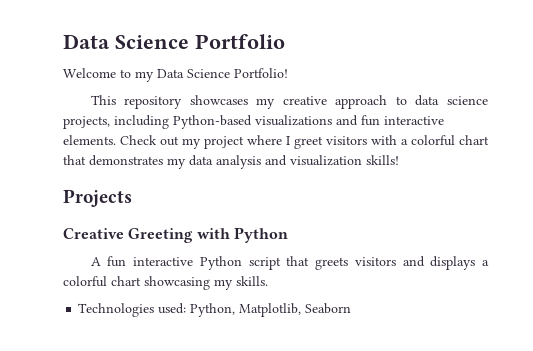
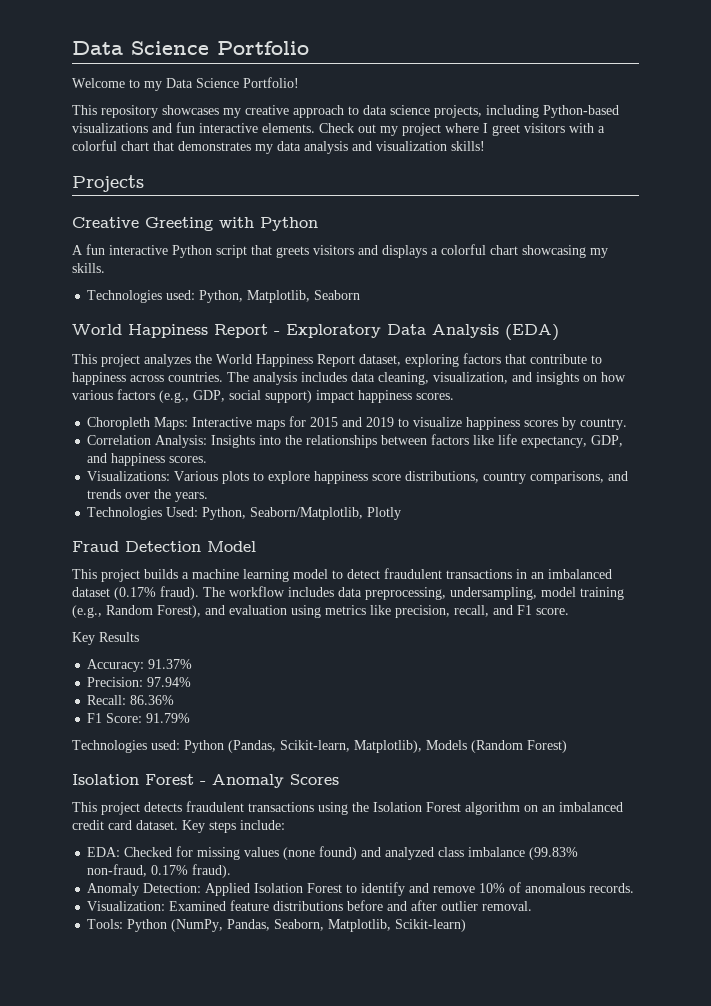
+ World Happiness Report - Exploratory Data Analysis (EDA)
+ This project analyzes the World Happiness Report dataset, exploring factors that contribute to happiness across countries. The analysis includes data cleaning, visualization, and insights on how various factors (e.g., GDP, social support) impact happiness scores.
+ Choropleth Maps: Interactive maps for 2015 and 2019 to visualize happiness scores by country.
+ Correlation Analysis: Insights into the relationships between factors like life expectancy, GDP, and happiness scores.
+ Visualizations: Various plots to explore happiness score distributions, country comparisons, and trends over the years.
+ Technologies Used: Python, Seaborn/Matplotlib, Plotly
+ Fraud Detection Model
+ This project builds a machine learning model to detect fraudulent transactions in an imbalanced dataset (0.17% fraud). The workflow includes data preprocessing, undersampling, model training (e.g., Random Forest), and evaluation using metrics like precision, recall, and F1 score.
+ Key Results
+ Accuracy: 91.37%
+ Precision: 97.94%
+ Recall: 86.36%
+ F1 Score: 91.79%
+ Technologies used: Python (Pandas, Scikit-learn, Matplotlib), Models (Random Forest)
+ Isolation Forest - Anomaly Scores
+ This project detects fraudulent transactions using the Isolation Forest algorithm on an imbalanced credit card dataset. Key steps include:
+ EDA: Checked for missing values (none found) and analyzed class imbalance (99.83% non-fraud, 0.17% fraud).
+ Anomaly Detection: Applied Isolation Forest to identify and remove 10% of anomalous records.
+ Visualization: Examined feature distributions before and after outlier removal.
+ Tools: Python (NumPy, Pandas, Seaborn, Matplotlib, Scikit-learn)

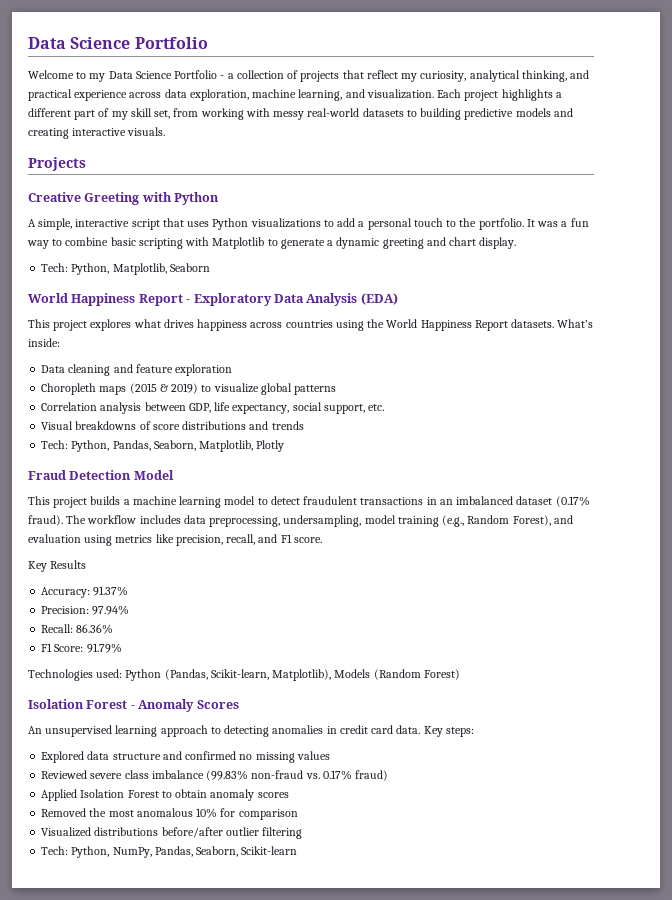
- Welcome to my Data Science Portfolio!
- This repository showcases my creative approach to data science projects, including Python-based visualizations and fun interactive elements. Check out my project where I greet visitors with a colorful chart that demonstrates my data analysis and visualization skills!
+ Welcome to my Data Science Portfolio - a collection of projects that reflect my curiosity, analytical thinking, and practical experience across data exploration, machine learning, and visualization. Each project highlights a different part of my skill set, from working with messy real-world datasets to building predictive models and creating interactive visuals.
- A fun interactive Python script that greets visitors and displays a colorful chart showcasing my skills.
- Technologies used: Python, Matplotlib, Seaborn
+ A simple, interactive script that uses Python visualizations to add a personal touch to the portfolio. It was a fun way to combine basic scripting with Matplotlib to generate a dynamic greeting and chart display.
+ Tech: Python, Matplotlib, Seaborn
- This project analyzes the World Happiness Report dataset, exploring factors that contribute to happiness across countries. The analysis includes data cleaning, visualization, and insights on how various factors (e.g., GDP, social support) impact happiness scores.
- Choropleth Maps: Interactive maps for 2015 and 2019 to visualize happiness scores by country.
- Correlation Analysis: Insights into the relationships between factors like life expectancy, GDP, and happiness scores.
- Visualizations: Various plots to explore happiness score distributions, country comparisons, and trends over the years.
- Technologies Used: Python, Seaborn/Matplotlib, Plotly
+ This project explores what drives happiness across countries using the World Happiness Report datasets. What’s inside:
+ Data cleaning and feature exploration
+ Choropleth maps (2015 & 2019) to visualize global patterns
+ Correlation analysis between GDP, life expectancy, social support, etc.
+ Visual breakdowns of score distributions and trends
+ Tech: Python, Pandas, Seaborn, Matplotlib, Plotly
- This project detects fraudulent transactions using the Isolation Forest algorithm on an imbalanced credit card dataset. Key steps include:
- EDA: Checked for missing values (none found) and analyzed class imbalance (99.83% non-fraud, 0.17% fraud).
- Anomaly Detection: Applied Isolation Forest to identify and remove 10% of anomalous records.
- Visualization: Examined feature distributions before and after outlier removal.
- Tools: Python (NumPy, Pandas, Seaborn, Matplotlib, Scikit-learn)
+ An unsupervised learning approach to detecting anomalies in credit card data. Key steps:
+ Explored data structure and confirmed no missing values
+ Reviewed severe class imbalance (99.83% non-fraud vs. 0.17% fraud)
+ Applied Isolation Forest to obtain anomaly scores
+ Removed the most anomalous 10% for comparison
+ Visualized distributions before/after outlier filtering
+ Tech: Python, NumPy, Pandas, Seaborn, Scikit-learn

